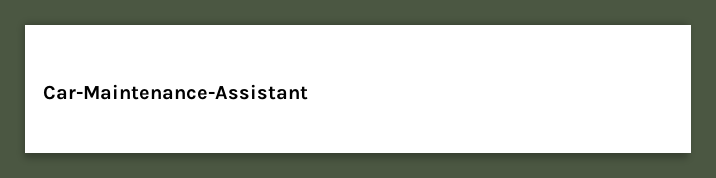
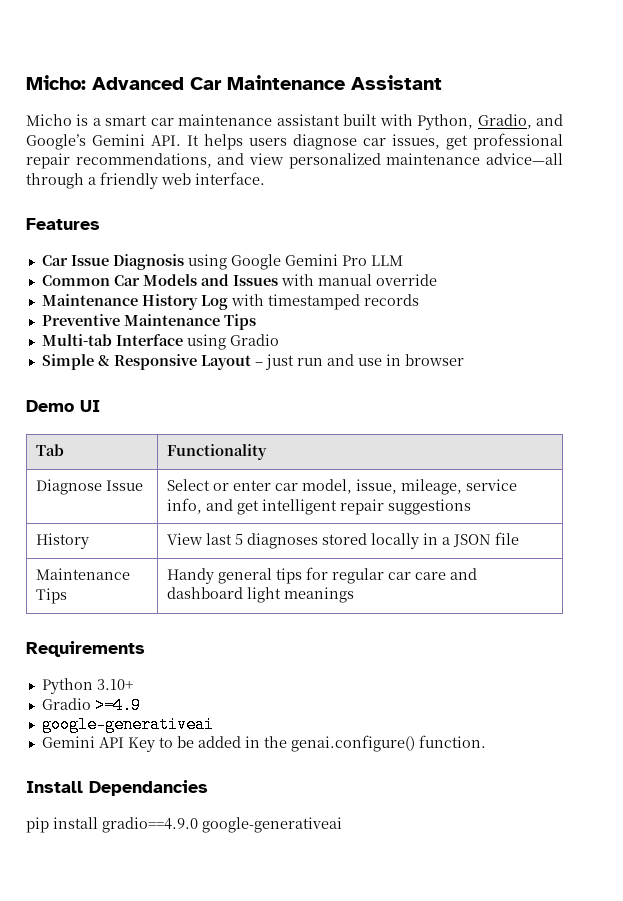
- Car-Maintenance-Assistant
+ Micho: Advanced Car Maintenance Assistant
+ Micho is a smart car maintenance assistant built with Python, Gradio, and Google’s Gemini API. It helps users diagnose car issues, get professional repair recommendations, and view personalized maintenance advice—all through a friendly web interface.
+ Features
+ Car Issue Diagnosis using Google Gemini Pro LLM
+ Common Car Models and Issues with manual override
+ Maintenance History Log with timestamped records
+ Preventive Maintenance Tips
+ Multi-tab Interface using Gradio
+ Simple & Responsive Layout – just run and use in browser
+ Demo UI
+ Tab | Functionality
+ Diagnose Issue | Select or enter car model, issue, mileage, service info, and get intelligent repair suggestions
+ History | View last 5 diagnoses stored locally in a JSON file
+ Maintenance Tips | Handy general tips for regular car care and dashboard light meanings
+ Requirements
+ Python 3.10+
+ Gradio >=4.9
+ google-generativeai
+ Gemini API Key to be added in the genai.configure() function.
+ Install Dependancies
+ pip install gradio==4.9.0 google-generativeai

